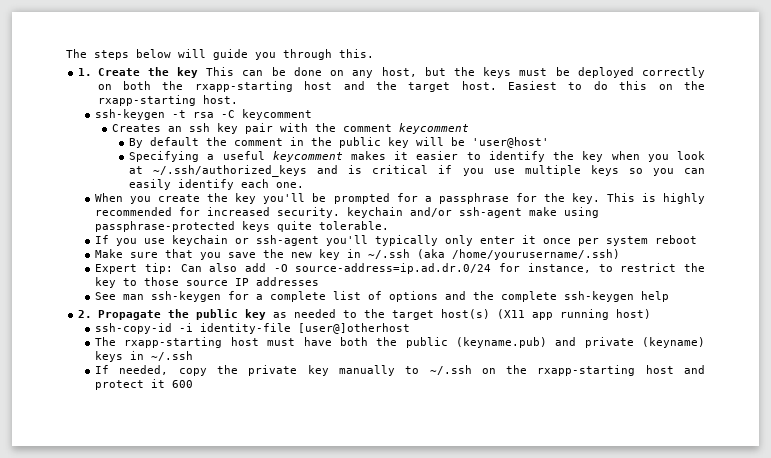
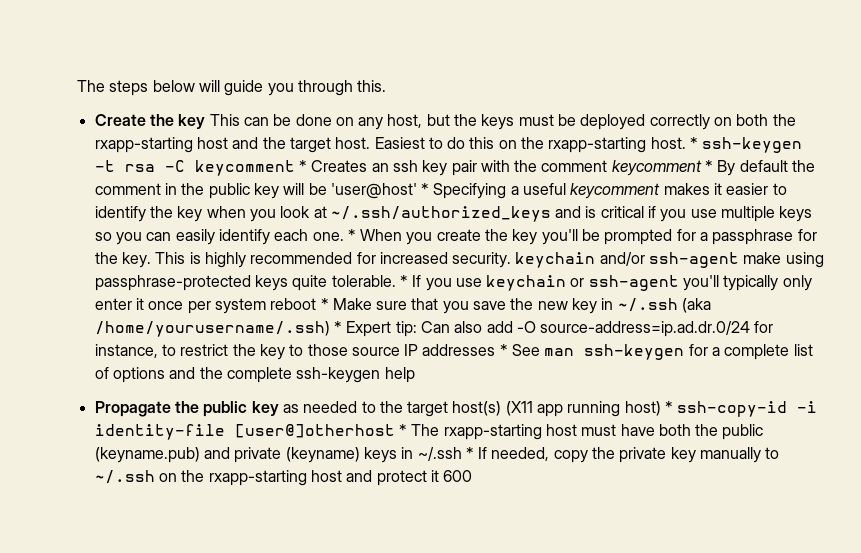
- 1. Create the key This can be done on any host, but the keys must be deployed correctly on both the rxapp-starting host and the target host.
+ Create the key This can be done on any host, but the keys must be deployed correctly on both the rxapp-starting host and the target host.
- Easiest to do this on the rxapp-starting host.
- ssh-keygen -t rsa -C keycomment
- Creates an ssh key pair with the comment keycomment
- By default the comment in the public key will be 'user@host'
- Specifying a useful keycomment makes it easier to identify the key when you look at ~/.ssh/authorized_keys and is critical if you use multiple keys so you can easily identify each one.
- When you create the key you'll be prompted for a passphrase for the key.
+ Easiest to do this on the rxapp-starting host. * ssh-keygen -t rsa -C keycomment * Creates an ssh key pair with the comment keycomment * By default the comment in the public key will be 'user@host' * Specifying a useful keycomment makes it easier to identify the key when you look at ~/.ssh/authorized_keys and is critical if you use multiple keys so you can easily identify each one. * When you create the key you'll be prompted for a passphrase for the key.
- This is highly recommended for increased security. keychain and/or ssh-agent make using passphrase-protected keys quite tolerable.
- If you use keychain or ssh-agent you'll typically only enter it once per system reboot
- Make sure that you save the new key in ~/.ssh (aka /home/yourusername/.ssh)
- Expert tip:
+ This is highly recommended for increased security. keychain and/or ssh-agent make using passphrase-protected keys quite tolerable. * If you use keychain or ssh-agent you'll typically only enter it once per system reboot * Make sure that you save the new key in ~/.ssh (aka /home/yourusername/.ssh) * Expert tip:
- Can also add -O source-address=ip.ad.dr.0/24 for instance, to restrict the key to those source IP addresses
- See man ssh-keygen for a complete list of options and the complete ssh-keygen help
+ Can also add -O source-address=ip.ad.dr.0/24 for instance, to restrict the key to those source IP addresses * See man ssh-keygen for a complete list of options and the complete ssh-keygen help
- 2. Propagate the public key as needed to the target host(s) (X11 app running host)
- ssh-copy-id -i identity-file [user@]otherhost
- The rxapp-starting host must have both the public (keyname.pub) and private (keyname) keys in ~/.ssh
- If needed, copy the private key manually to ~/.ssh on the rxapp-starting host and protect it 600
+ Propagate the public key as needed to the target host(s) (X11 app running host) * ssh-copy-id -i identity-file [user@]otherhost * The rxapp-starting host must have both the public (keyname.pub) and private (keyname) keys in ~/.ssh * If needed, copy the private key manually to ~/.ssh on the rxapp-starting host and protect it 600

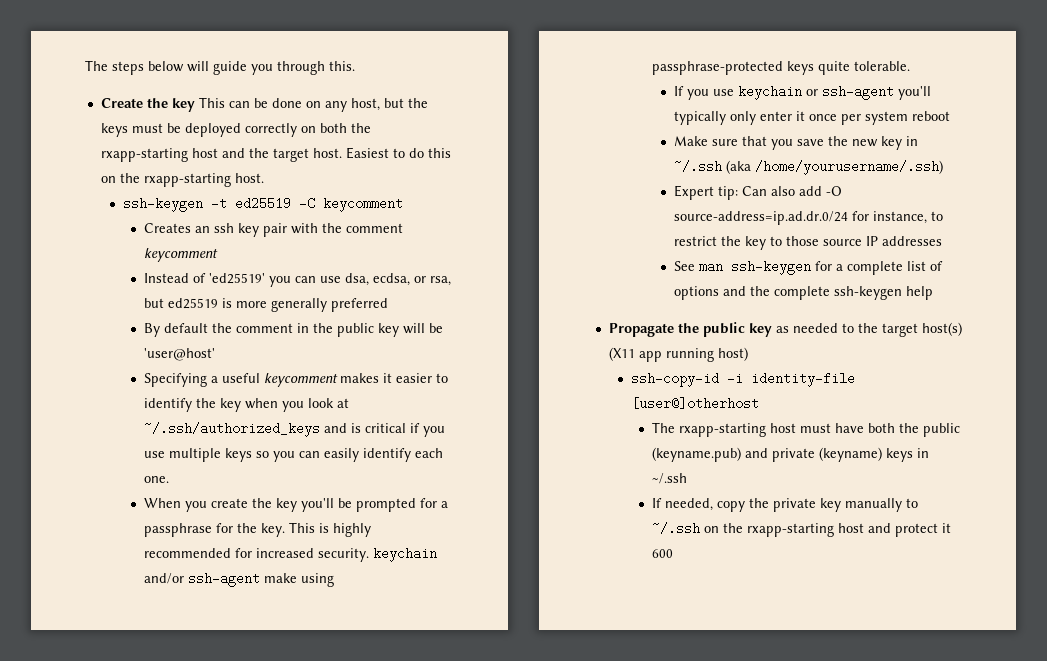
- Easiest to do this on the rxapp-starting host. * ssh-keygen -t rsa -C keycomment * Creates an ssh key pair with the comment keycomment * By default the comment in the public key will be 'user@host' * Specifying a useful keycomment makes it easier to identify the key when you look at ~/.ssh/authorized_keys and is critical if you use multiple keys so you can easily identify each one. * When you create the key you'll be prompted for a passphrase for the key.
+ Easiest to do this on the rxapp-starting host.
+ ssh-keygen -t ed25519 -C keycomment
+ Creates an ssh key pair with the comment keycomment
+ Instead of 'ed25519' you can use dsa, ecdsa, or rsa, but ed25519 is more generally preferred
+ By default the comment in the public key will be 'user@host'
+ Specifying a useful keycomment makes it easier to identify the key when you look at ~/.ssh/authorized_keys and is critical if you use multiple keys so you can easily identify each one.
+ When you create the key you'll be prompted for a passphrase for the key.
- This is highly recommended for increased security. keychain and/or ssh-agent make using passphrase-protected keys quite tolerable. * If you use keychain or ssh-agent you'll typically only enter it once per system reboot * Make sure that you save the new key in ~/.ssh (aka /home/yourusername/.ssh) * Expert tip:
+ This is highly recommended for increased security. keychain and/or ssh-agent make using passphrase-protected keys quite tolerable.
+ If you use keychain or ssh-agent you'll typically only enter it once per system reboot
+ Make sure that you save the new key in ~/.ssh (aka /home/yourusername/.ssh)
+ Expert tip:
- Can also add -O source-address=ip.ad.dr.0/24 for instance, to restrict the key to those source IP addresses * See man ssh-keygen for a complete list of options and the complete ssh-keygen help
+ Can also add -O source-address=ip.ad.dr.0/24 for instance, to restrict the key to those source IP addresses
+ See man ssh-keygen for a complete list of options and the complete ssh-keygen help
- Propagate the public key as needed to the target host(s) (X11 app running host) * ssh-copy-id -i identity-file [user@]otherhost * The rxapp-starting host must have both the public (keyname.pub) and private (keyname) keys in ~/.ssh * If needed, copy the private key manually to ~/.ssh on the rxapp-starting host and protect it 600
+ Propagate the public key as needed to the target host(s) (X11 app running host)
+ ssh-copy-id -i identity-file [user@]otherhost
+ The rxapp-starting host must have both the public (keyname.pub) and private (keyname) keys in ~/.ssh
+ If needed, copy the private key manually to ~/.ssh on the rxapp-starting host and protect it 600

